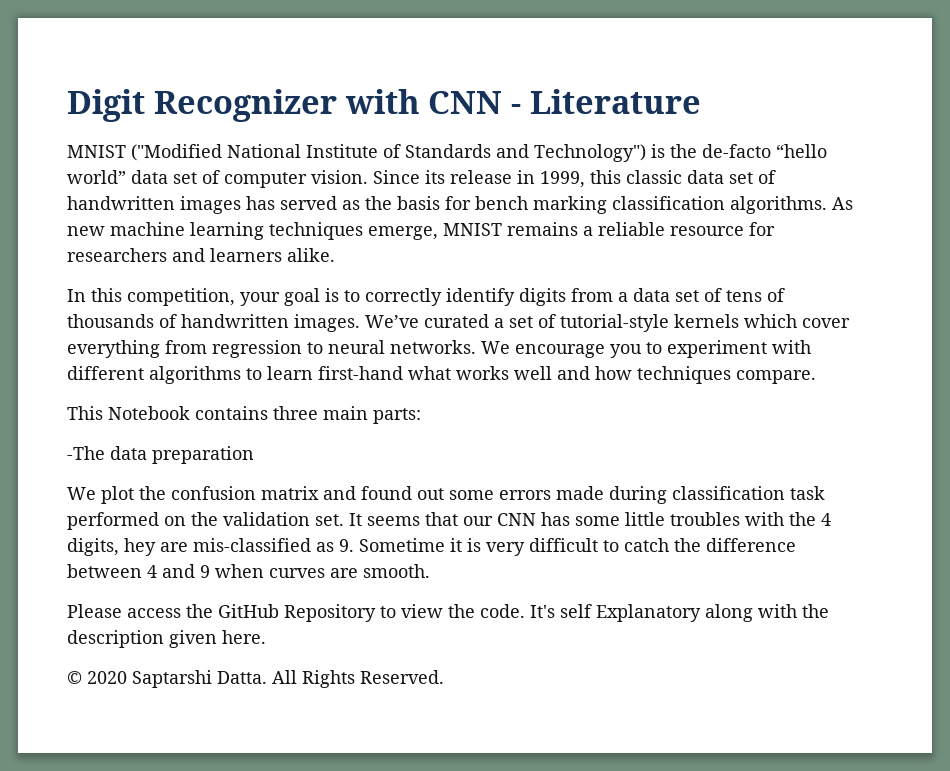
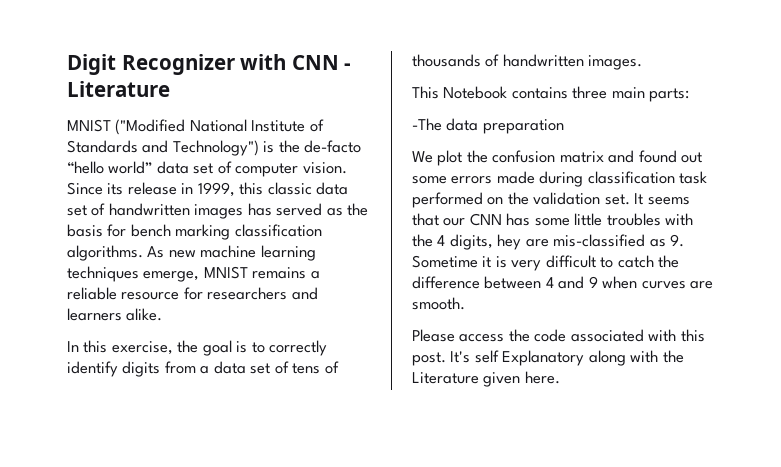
- In this competition, your goal is to correctly identify digits from a data set of tens of thousands of handwritten images. We’ve curated a set of tutorial-style kernels which cover everything from regression to neural networks. We encourage you to experiment with different algorithms to learn first-hand what works well and how techniques compare.
+ In this exercise, the goal is to correctly identify digits from a data set of tens of thousands of handwritten images.
- Please access the GitHub Repository to view the code.
+ Please access the code associated with this post.
- It's self Explanatory along with the description given here.
+ It's self Explanatory along with the Literature given here.
- © 2020 Saptarshi Datta. All Rights Reserved.

